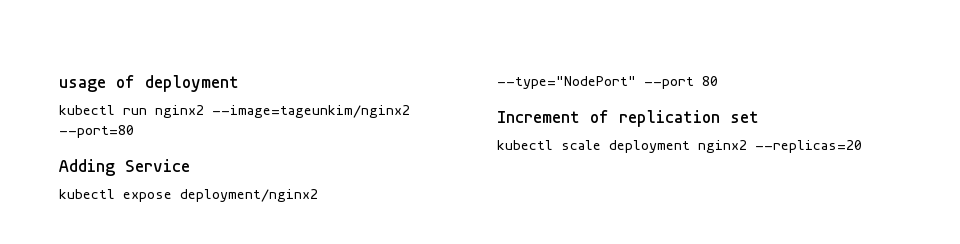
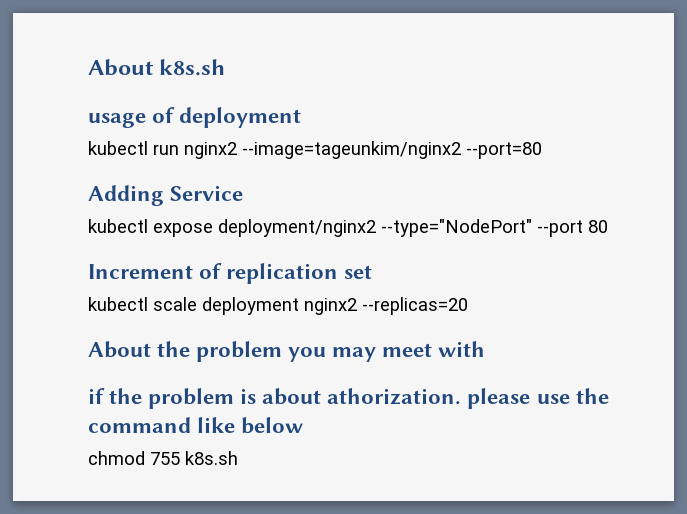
+ About k8s.sh
+ About the problem you may meet with
+ if the problem is about athorization. please use the command like below
+ chmod 755 k8s.sh

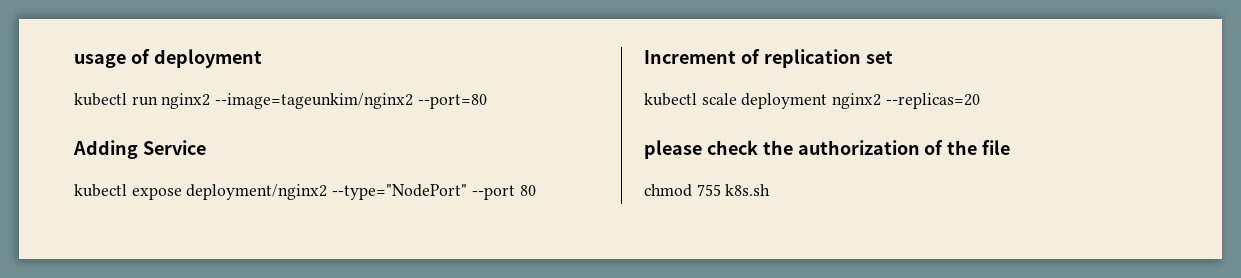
- About k8s.sh
- About the problem you may meet with
- if the problem is about athorization. please use the command like below
+ please check the authorization of the file

